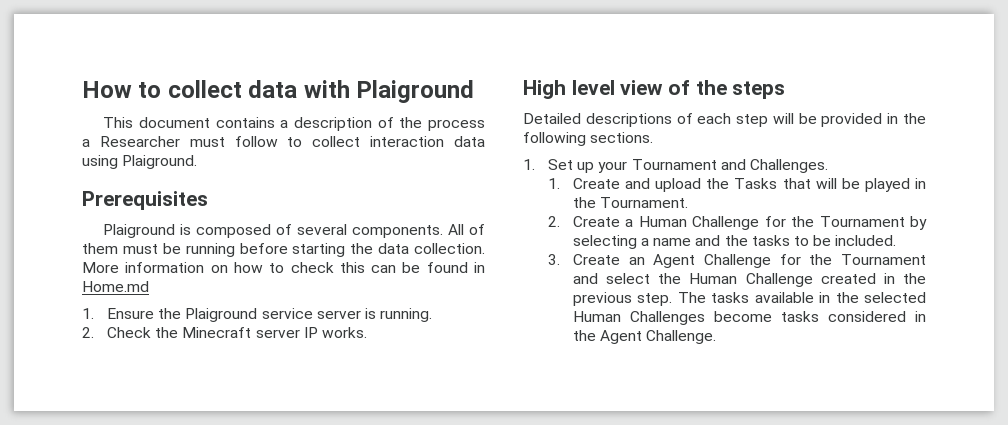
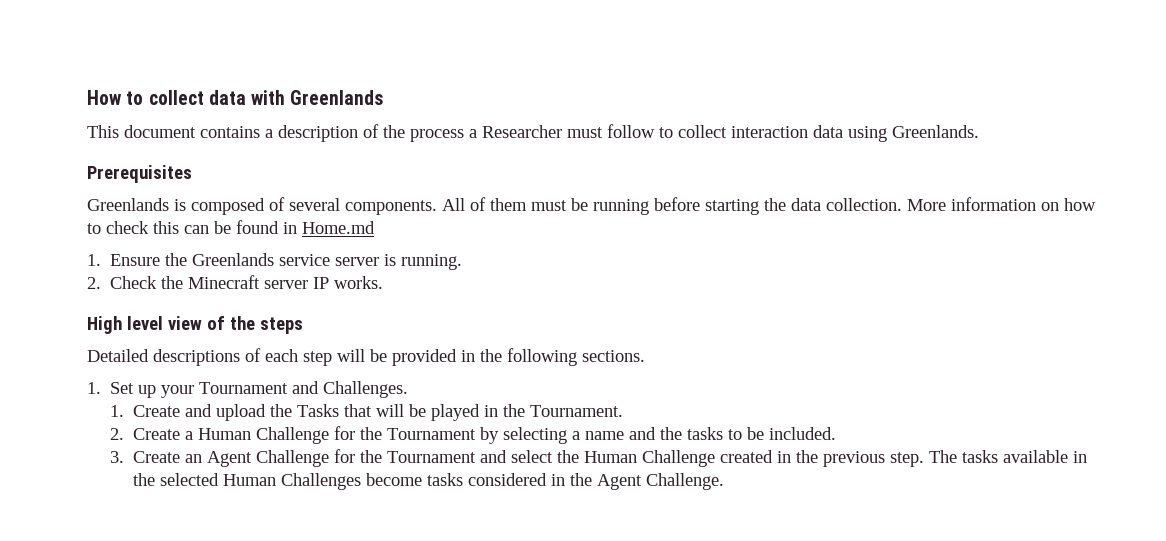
- How to collect data with Plaiground
+ How to collect data with Greenlands
- This document contains a description of the process a Researcher must follow to collect interaction data using Plaiground.
+ This document contains a description of the process a Researcher must follow to collect interaction data using Greenlands.
- Plaiground is composed of several components.
+ Greenlands is composed of several components.
- 1. Ensure the Plaiground service server is running.
+ 1. Ensure the Greenlands service server is running.

